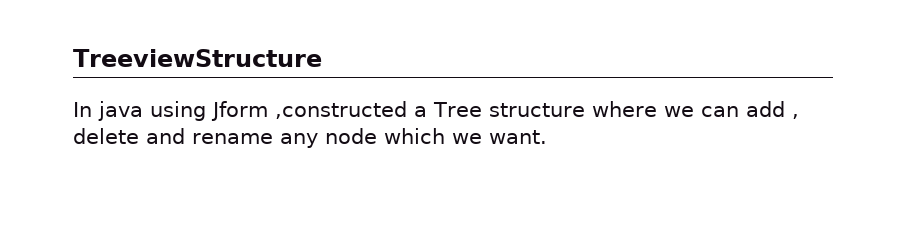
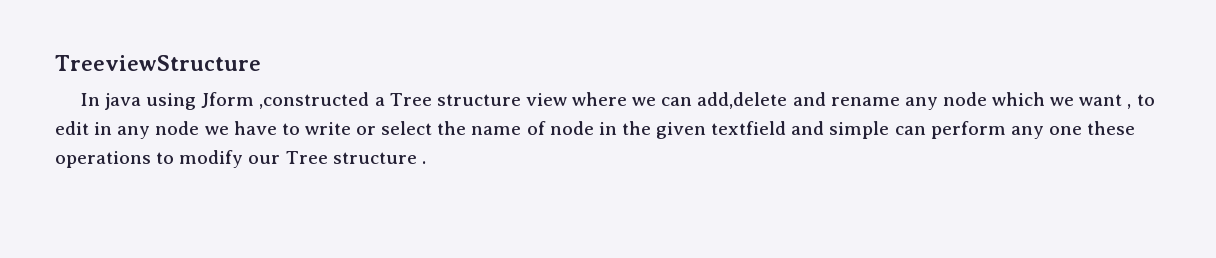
- In java using Jform ,constructed a Tree structure where we can add , delete and rename any node which we want.
+ In java using Jform ,constructed a Tree structure view where we can add,delete and rename any node which we want , to edit in any node we have to write or select the name of node in the given textfield and simple can perform any one these operations to modify our Tree structure .

